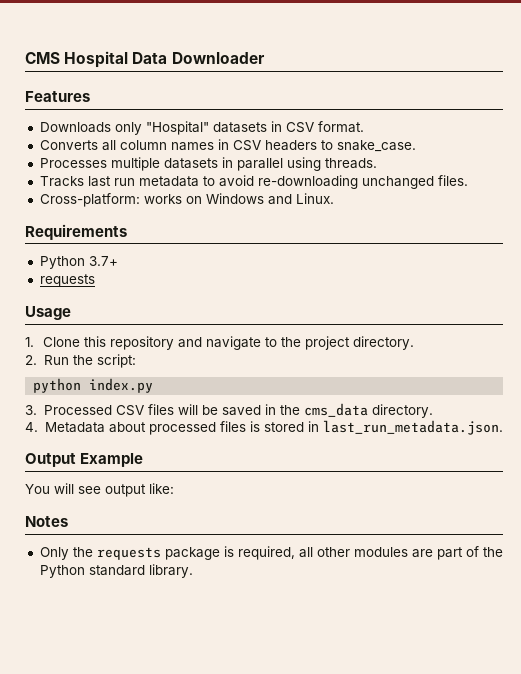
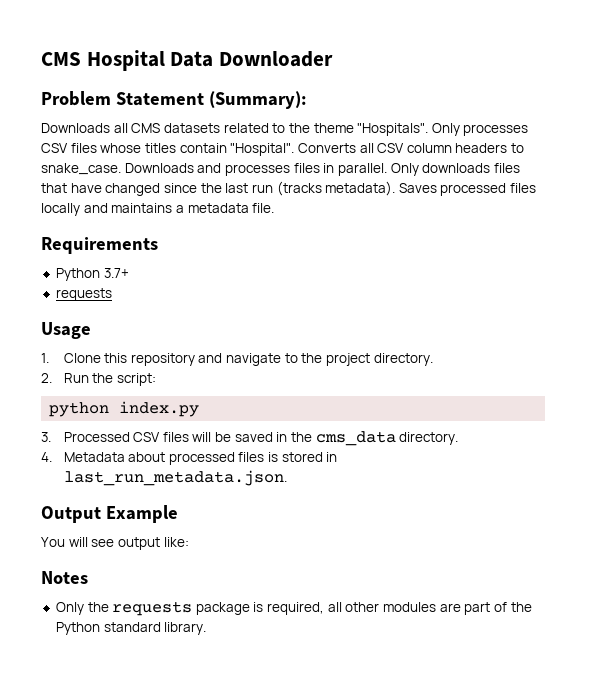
- Features
- Downloads only "Hospital" datasets in CSV format.
- Converts all column names in CSV headers to snake_case.
- Processes multiple datasets in parallel using threads.
- Tracks last run metadata to avoid re-downloading unchanged files.
- Cross-platform: works on Windows and Linux.
+ Problem Statement (Summary):
+ Downloads all CMS datasets related to the theme "Hospitals". Only processes CSV files whose titles contain "Hospital". Converts all CSV column headers to snake_case. Downloads and processes files in parallel. Only downloads files that have changed since the last run (tracks metadata). Saves processed files locally and maintains a metadata file.

